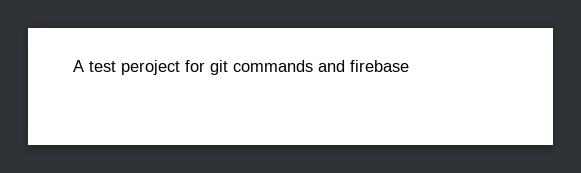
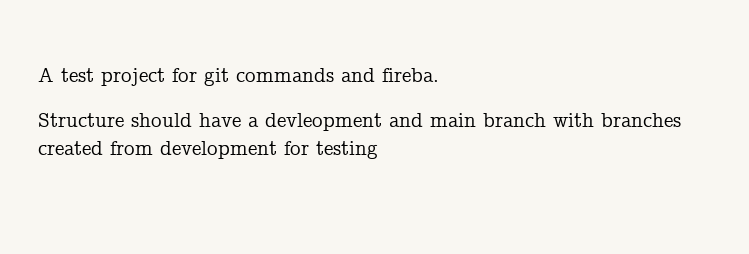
- A test peroject for git commands and firebase
+ A test project for git commands and fireba.
+ Structure should have a devleopment and main branch with branches created from development for testing

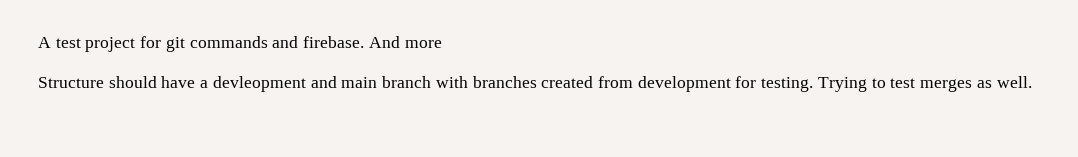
- A test project for git commands and fireba.
+ A test project for git commands and firebase. And more
- Structure should have a devleopment and main branch with branches created from development for testing
+ Structure should have a devleopment and main branch with branches created from development for testing. Trying to test merges as well.

